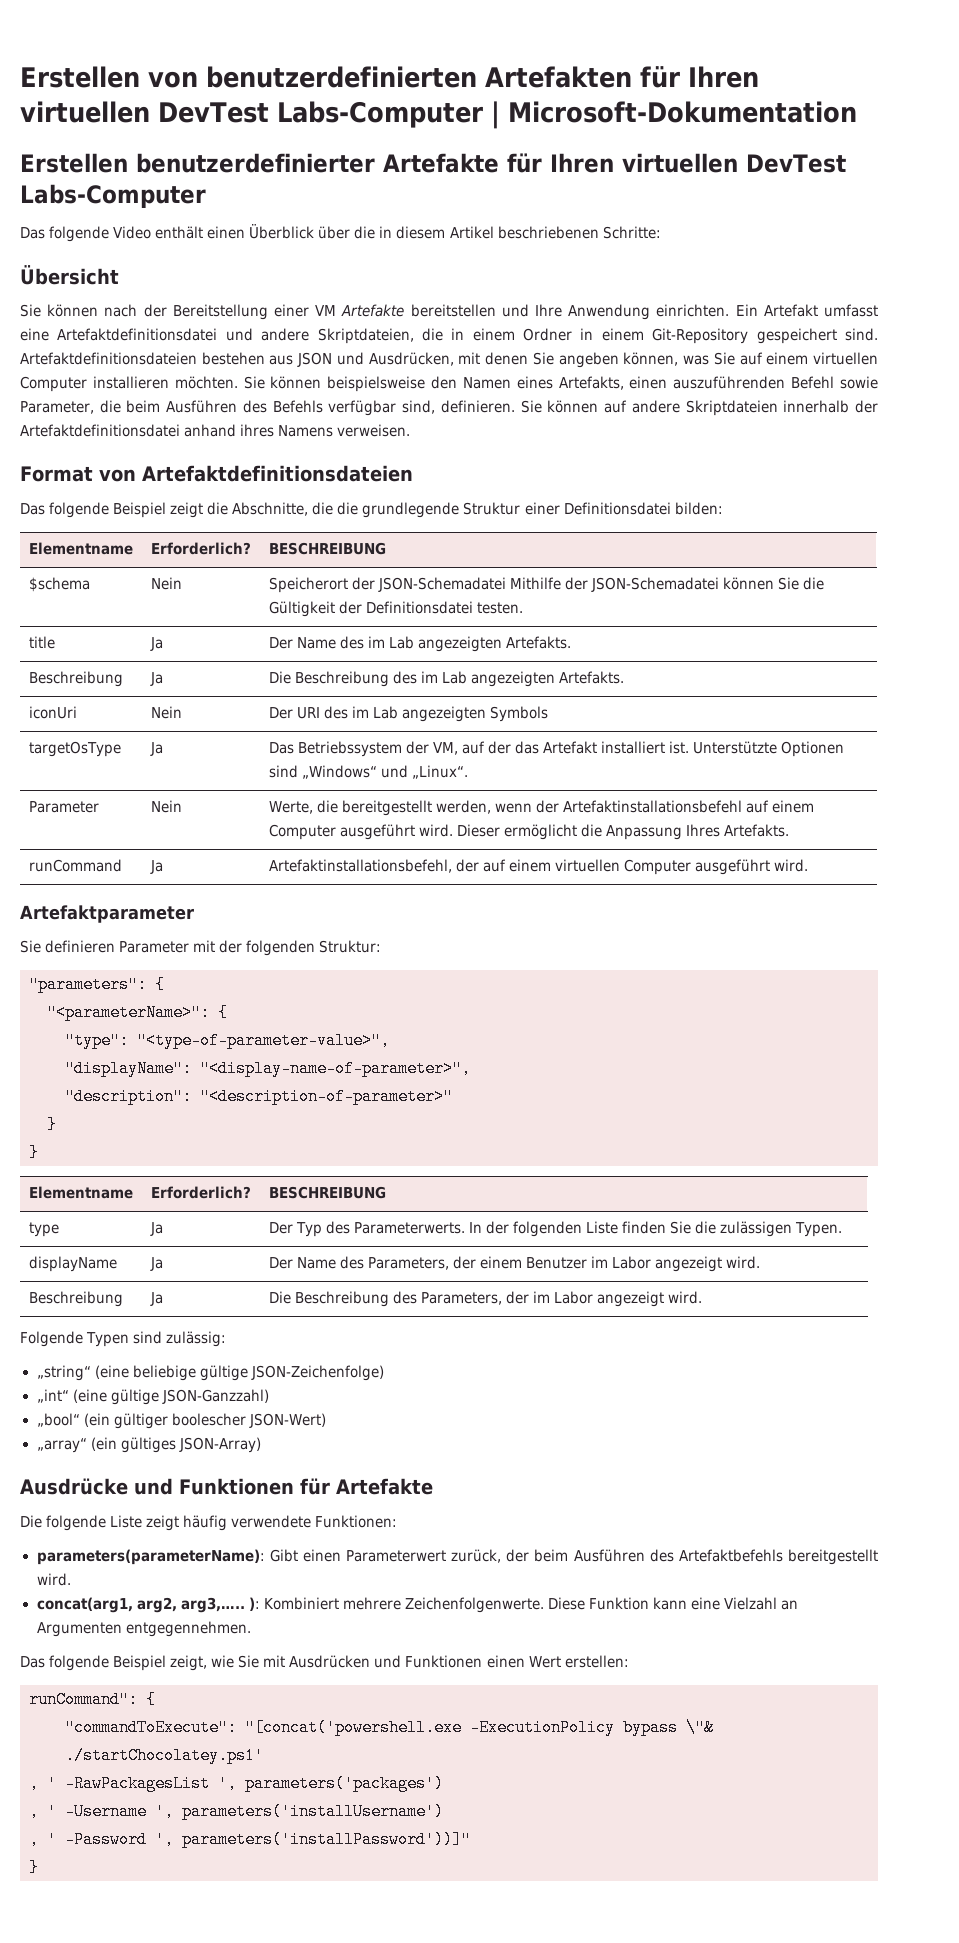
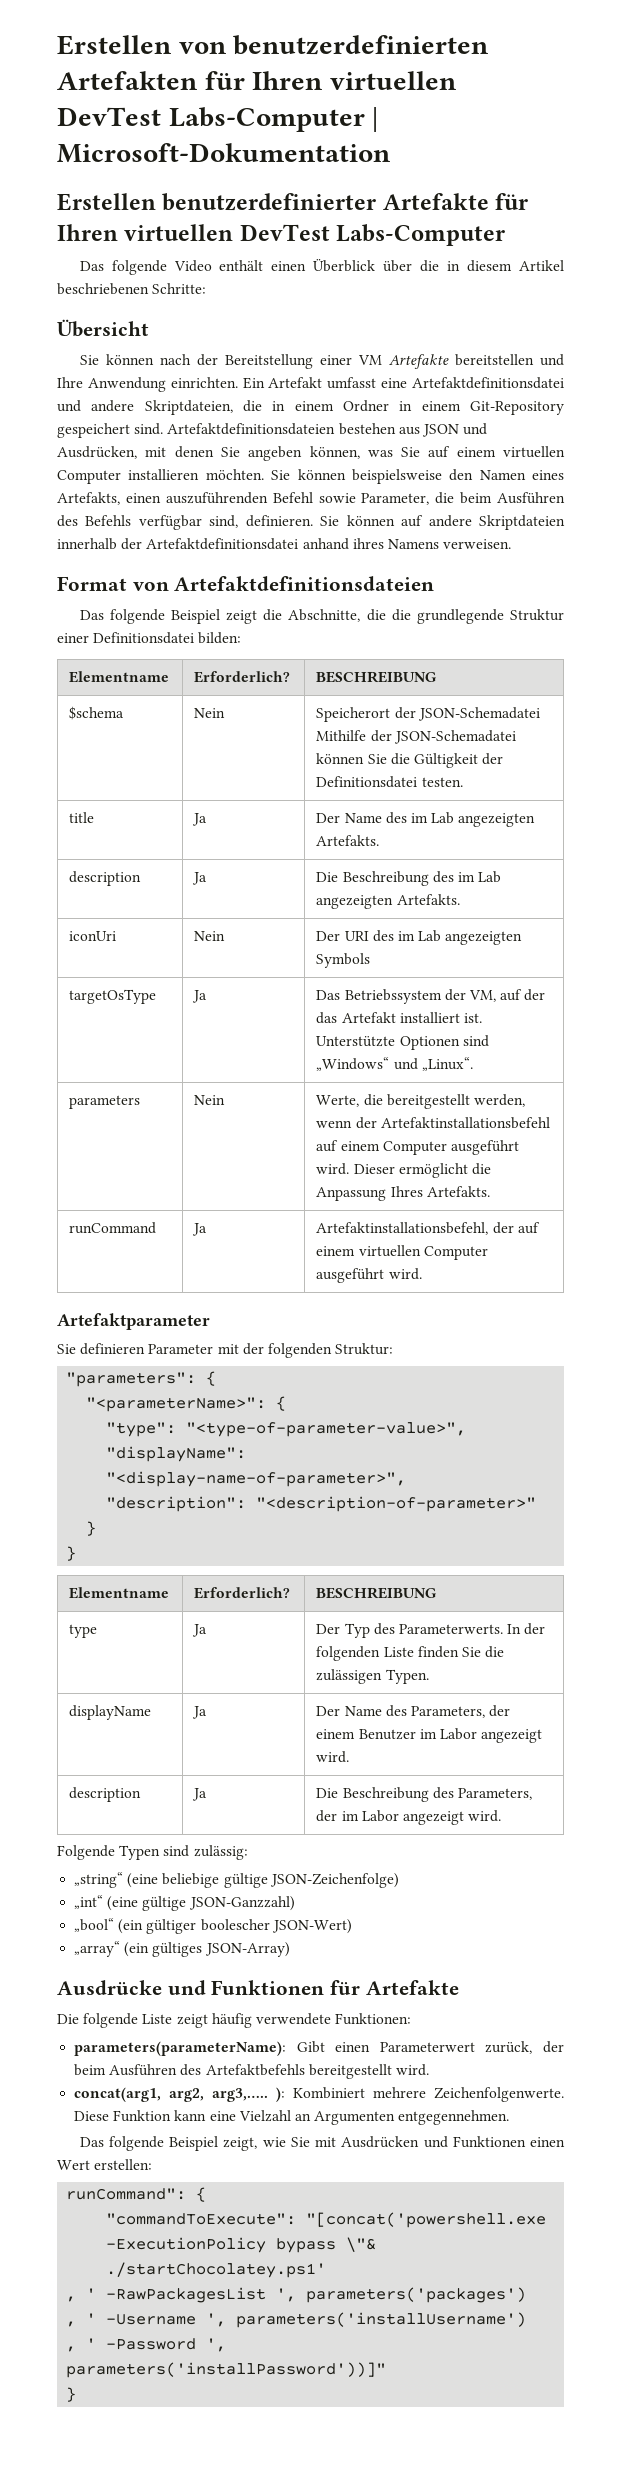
- Beschreibung | Ja | Die Beschreibung des im Lab angezeigten Artefakts.
+ description | Ja | Die Beschreibung des im Lab angezeigten Artefakts.
- Parameter | Nein | Werte, die bereitgestellt werden, wenn der Artefaktinstallationsbefehl auf einem Computer ausgeführt wird. Dieser ermöglicht die Anpassung Ihres Artefakts.
+ parameters | Nein | Werte, die bereitgestellt werden, wenn der Artefaktinstallationsbefehl auf einem Computer ausgeführt wird. Dieser ermöglicht die Anpassung Ihres Artefakts.
- Beschreibung | Ja | Die Beschreibung des Parameters, der im Labor angezeigt wird.
+ description | Ja | Die Beschreibung des Parameters, der im Labor angezeigt wird.

